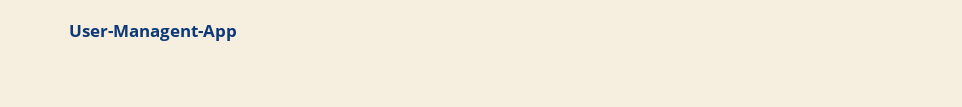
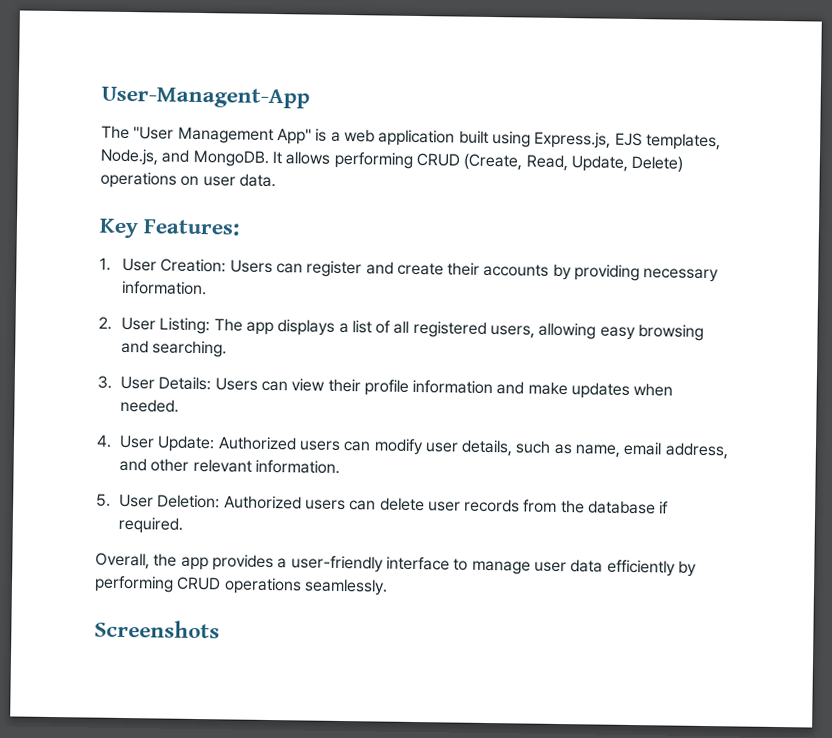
+ The "User Management App" is a web application built using Express.js, EJS templates, Node.js, and MongoDB. It allows performing CRUD (Create, Read, Update, Delete) operations on user data.
+ Key Features:
+ 1. User Creation: Users can register and create their accounts by providing necessary information.
+ 2. User Listing: The app displays a list of all registered users, allowing easy browsing and searching.
+ 3. User Details: Users can view their profile information and make updates when needed.
+ 4. User Update: Authorized users can modify user details, such as name, email address, and other relevant information.
+ 5. User Deletion: Authorized users can delete user records from the database if required.
+ Overall, the app provides a user-friendly interface to manage user data efficiently by performing CRUD operations seamlessly.
+ Screenshots

